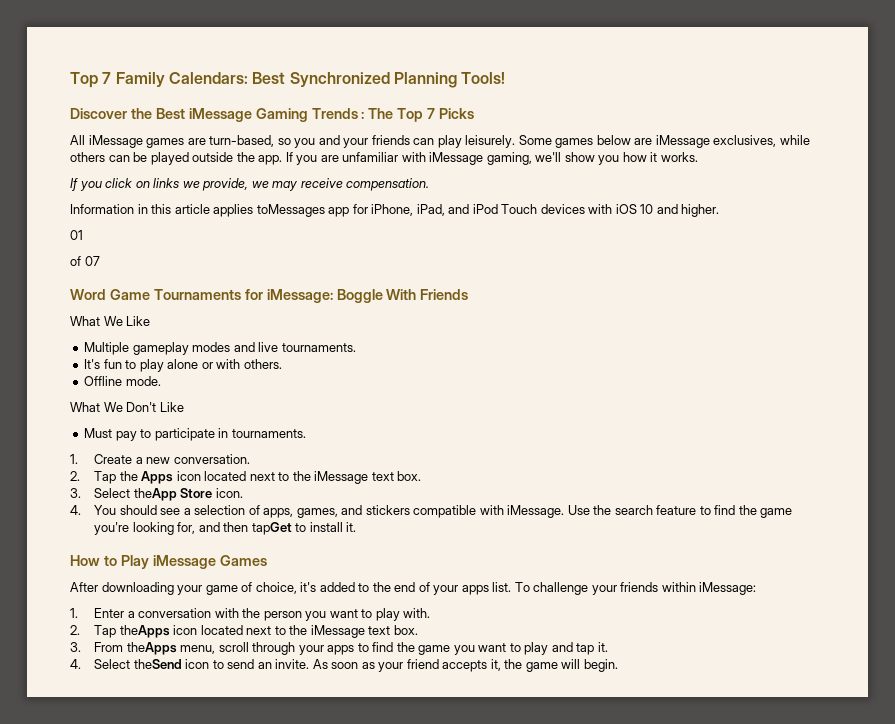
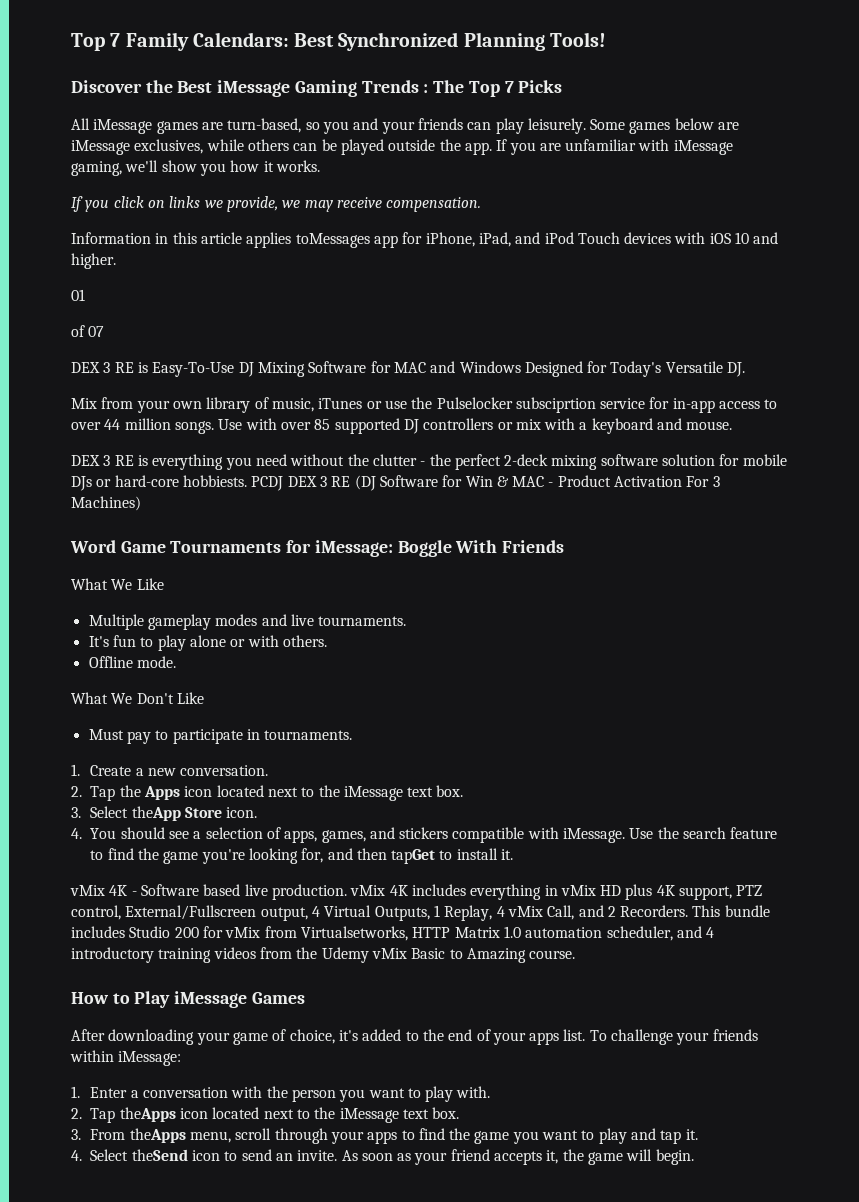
+ DEX 3 RE is Easy-To-Use DJ Mixing Software for MAC and Windows Designed for Today's Versatile DJ.
+ Mix from your own library of music, iTunes or use the Pulselocker subsciprtion service for in-app access to over 44 million songs. Use with over 85 supported DJ controllers or mix with a keyboard and mouse.
+ DEX 3 RE is everything you need without the clutter - the perfect 2-deck mixing software solution for mobile DJs or hard-core hobbiests. PCDJ DEX 3 RE (DJ Software for Win & MAC - Product Activation For 3 Machines)
+ vMix 4K - Software based live production. vMix 4K includes everything in vMix HD plus 4K support, PTZ control, External/Fullscreen output, 4 Virtual Outputs, 1 Replay, 4 vMix Call, and 2 Recorders. This bundle includes Studio 200 for vMix from Virtualsetworks, HTTP Matrix 1.0 automation scheduler, and 4 introductory training videos from the Udemy vMix Basic to Amazing course.

